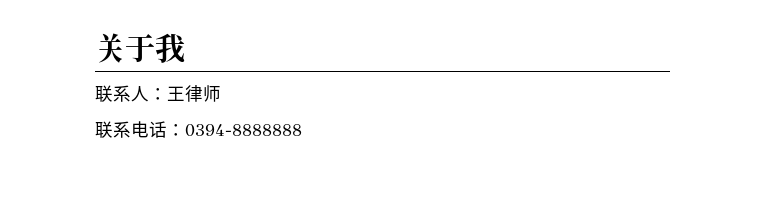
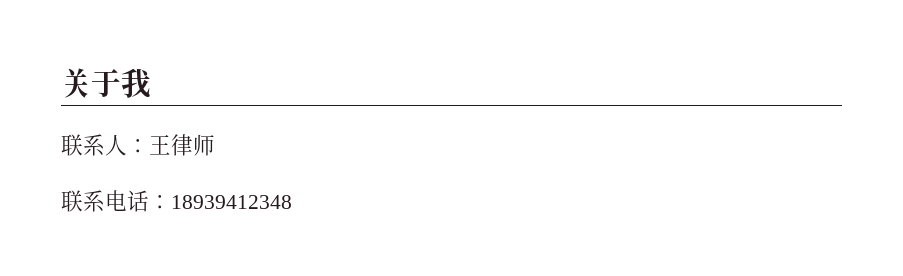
- 联系电话：0394-8888888
+ 联系电话：18939412348

